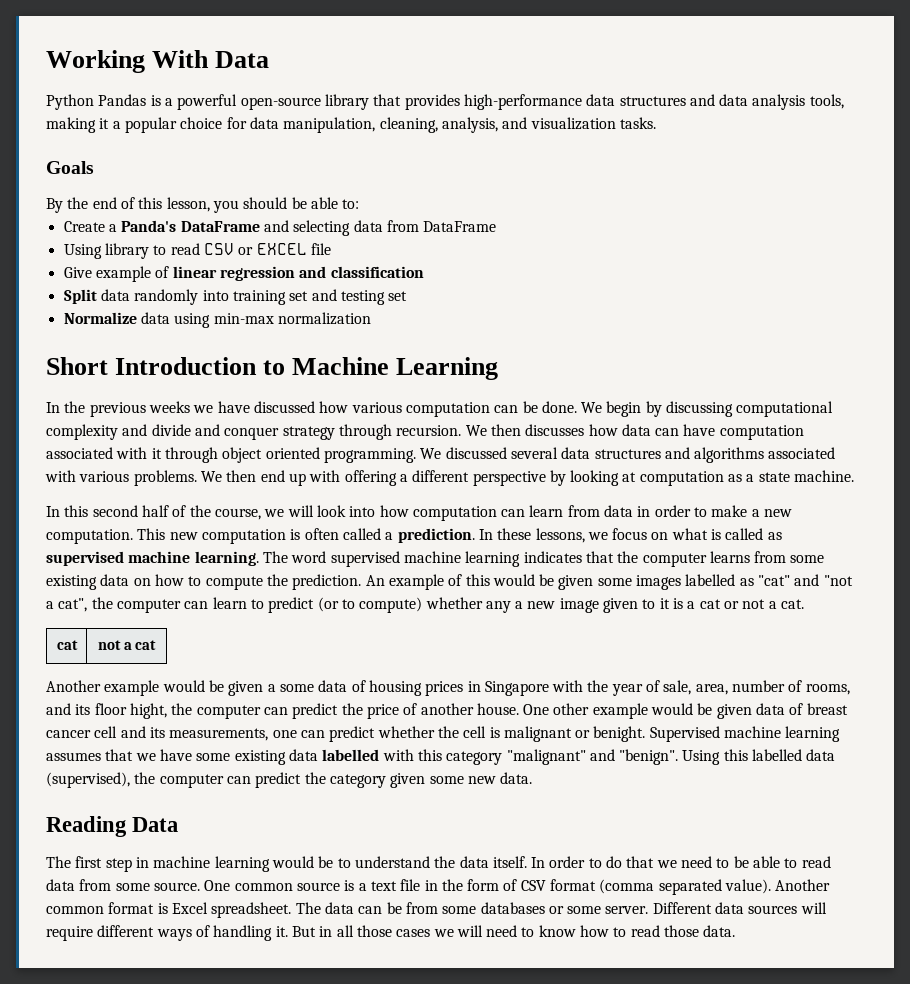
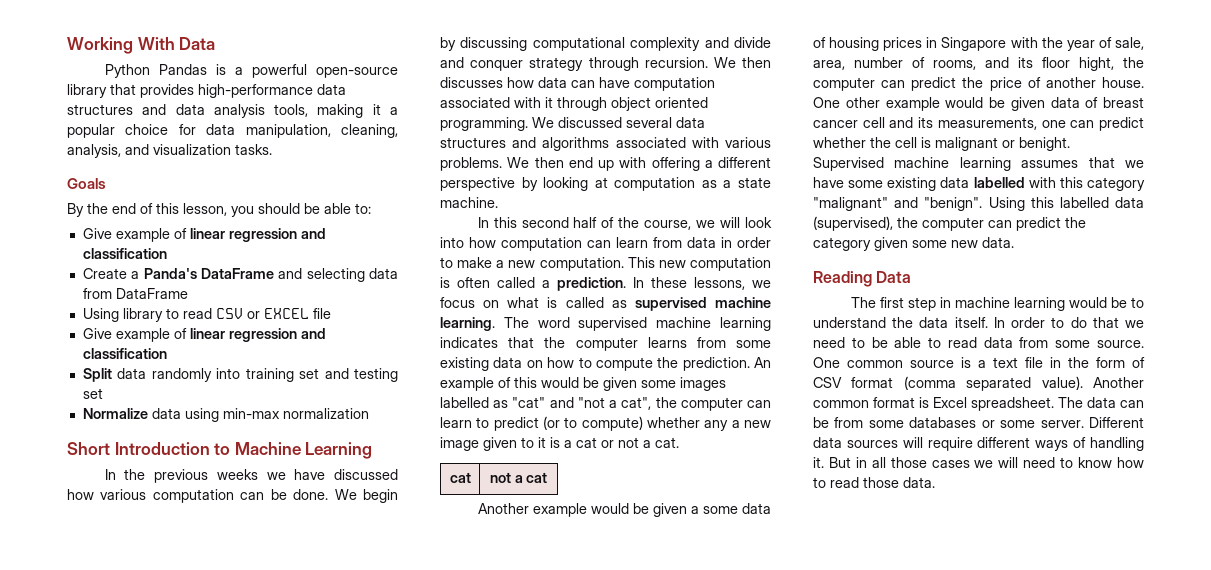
  By the end of this lesson, you should be able to:
+ Give example of linear regression and classification

